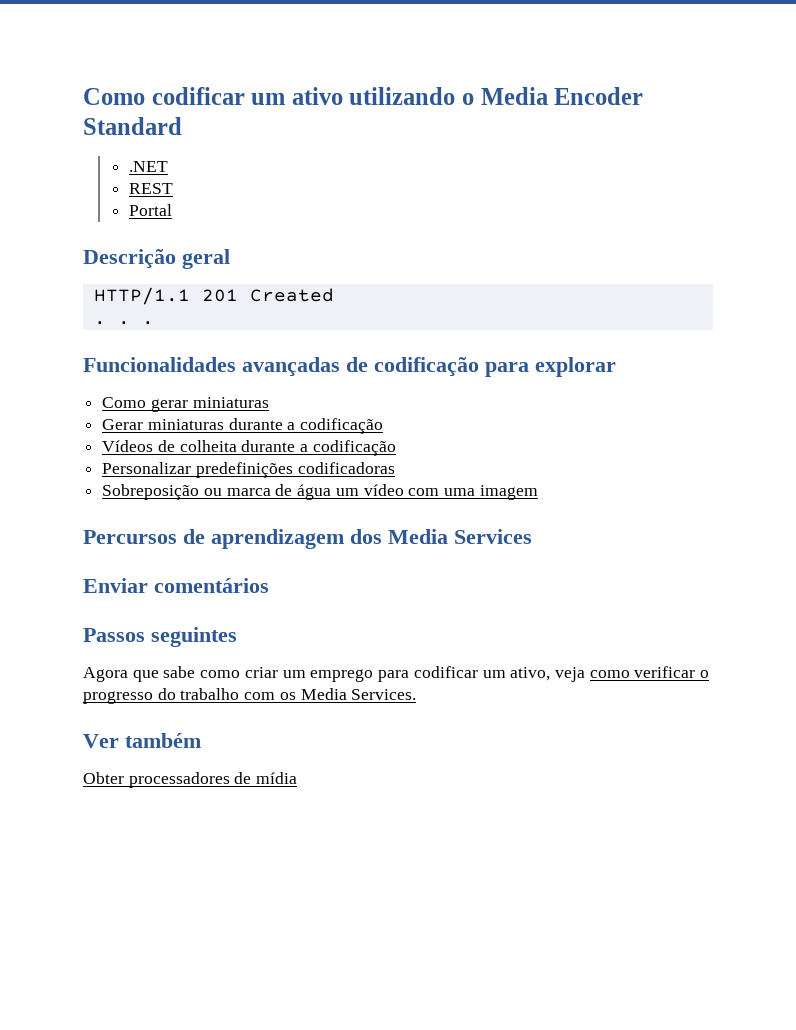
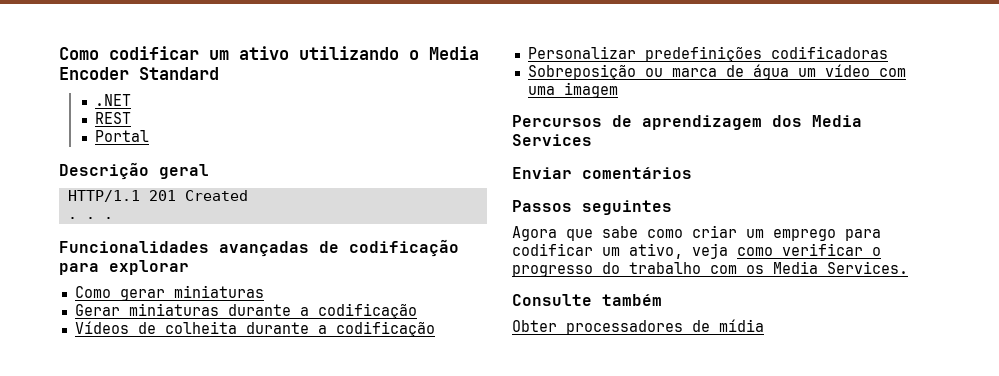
- Ver também
+ Consulte também

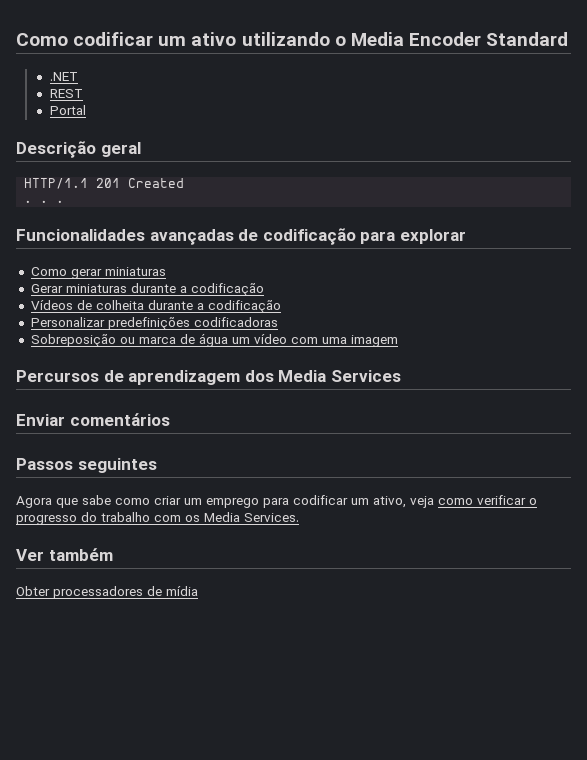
- Consulte também
+ Ver também

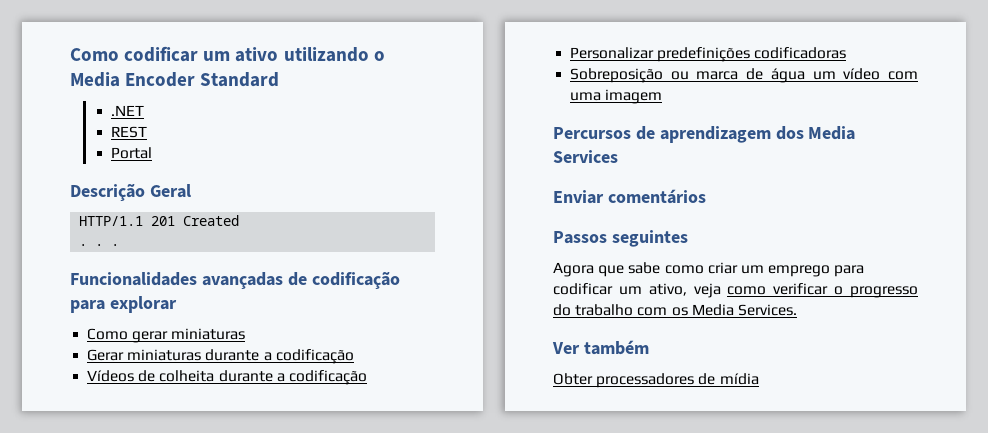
- Descrição geral
+ Descrição Geral

